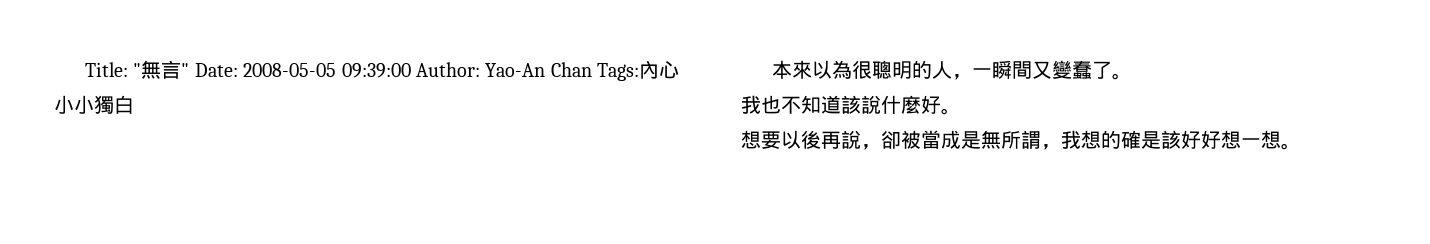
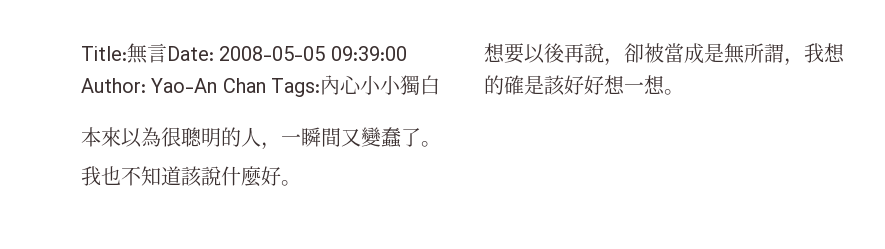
- Title: "無言" Date: 2008-05-05 09:39:00 Author: Yao-An Chan Tags:內心小小獨白
+ Title:無言Date: 2008-05-05 09:39:00 Author: Yao-An Chan Tags:內心小小獨白

